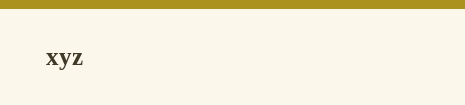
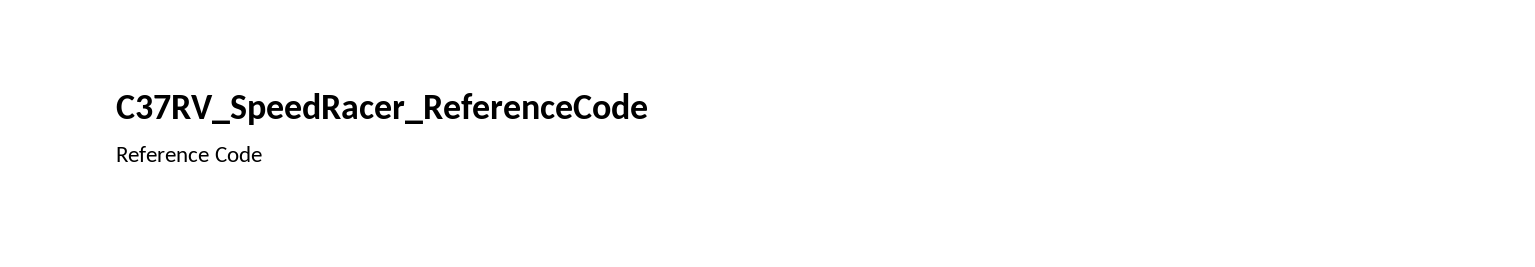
- xyz
+ C37RV_SpeedRacer_ReferenceCode
+ Reference Code

